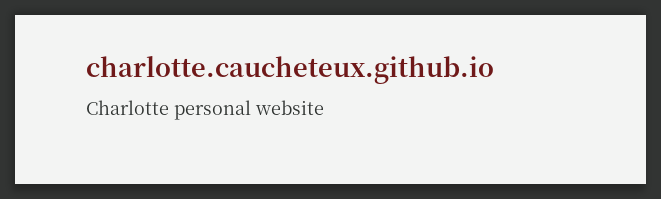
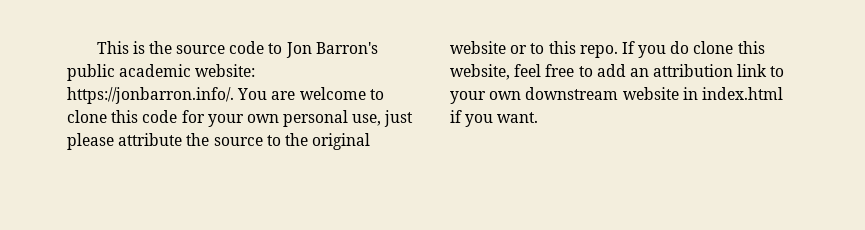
- charlotte.caucheteux.github.io
- Charlotte personal website
+ This is the source code to Jon Barron's public academic website: https://jonbarron.info/. You are welcome to clone this code for your own personal use, just please attribute the source to the original website or to this repo. If you do clone this website, feel free to add an attribution link to your own downstream website in index.html if you want.

